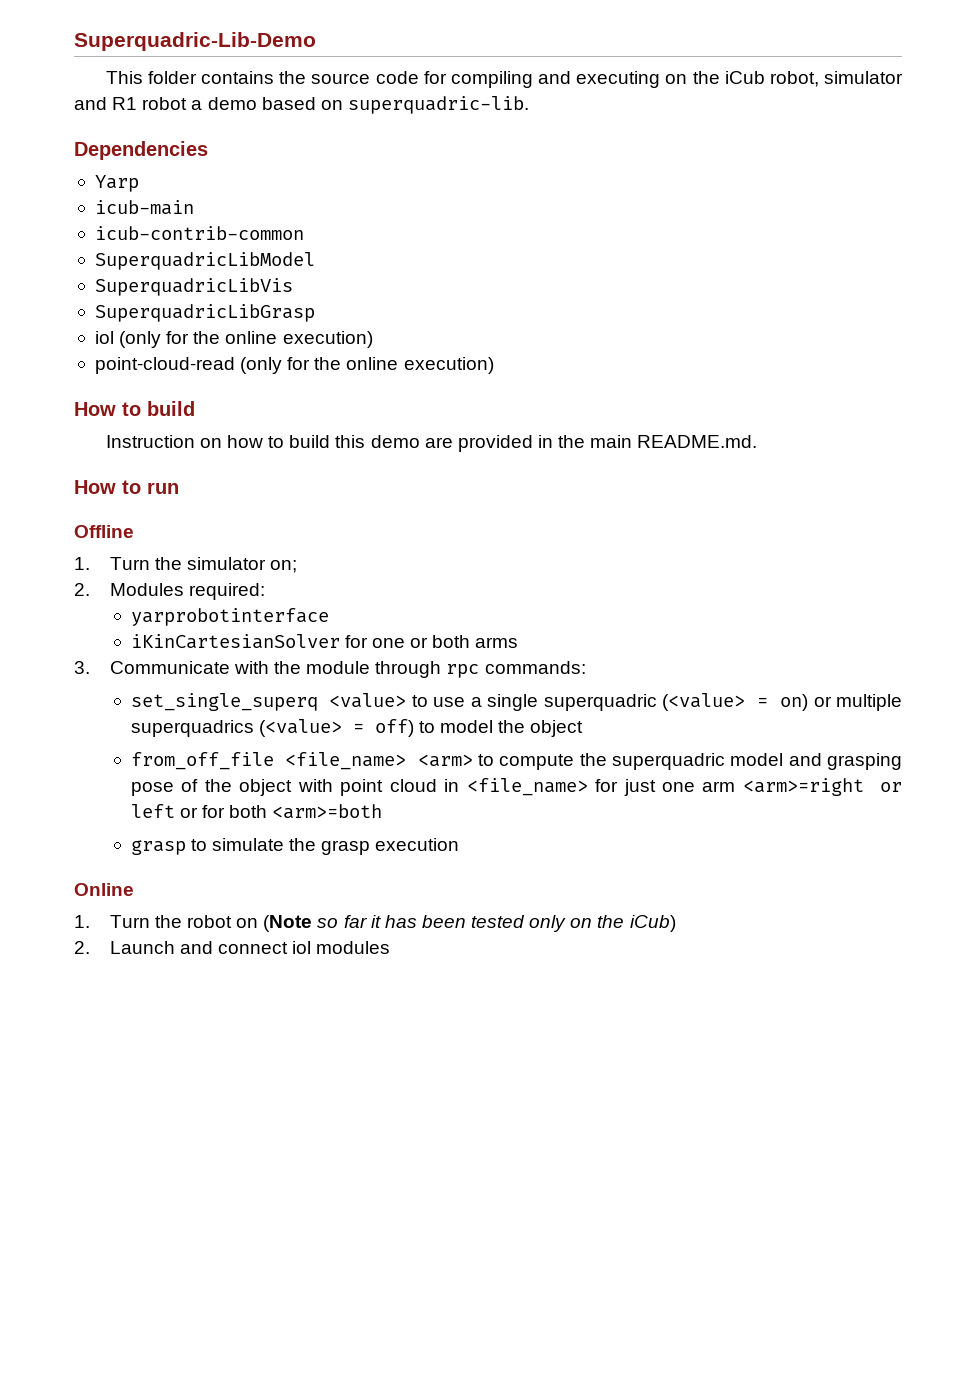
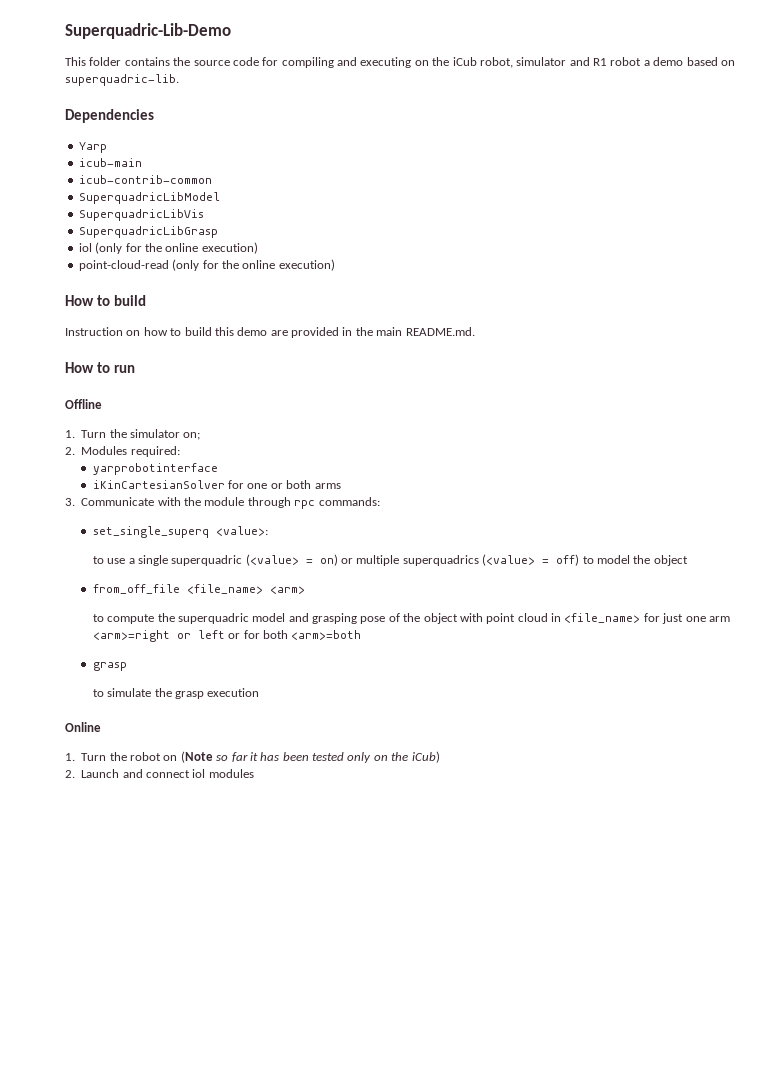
- set_single_superq <value> to use a single superquadric (<value> = on) or multiple superquadrics (<value> = off) to model the object
+ set_single_superq <value>:
+ to use a single superquadric (<value> = on) or multiple superquadrics (<value> = off) to model the object
- from_off_file <file_name> <arm> to compute the superquadric model and grasping pose of the object with point cloud in <file_name> for just one arm <arm>=right or left or for both <arm>=both
- grasp to simulate the grasp execution
+ from_off_file <file_name> <arm>
+ to compute the superquadric model and grasping pose of the object with point cloud in <file_name> for just one arm <arm>=right or left or for both <arm>=both
+ grasp
+ to simulate the grasp execution

